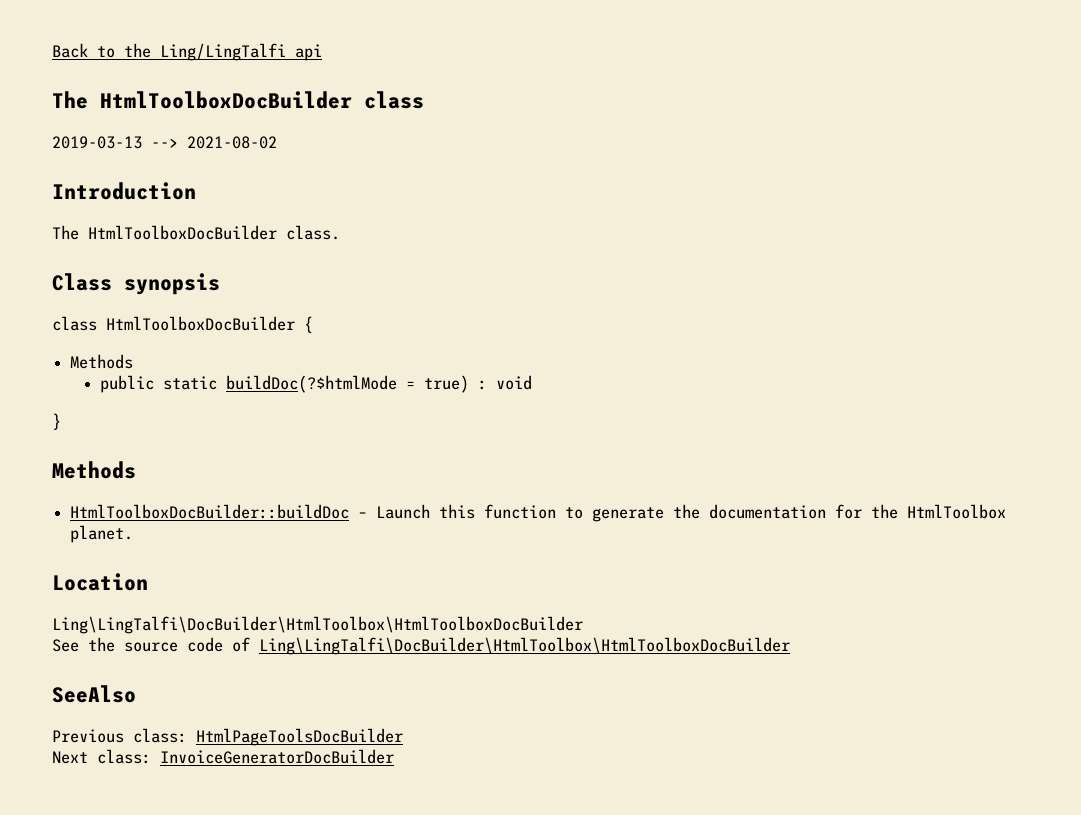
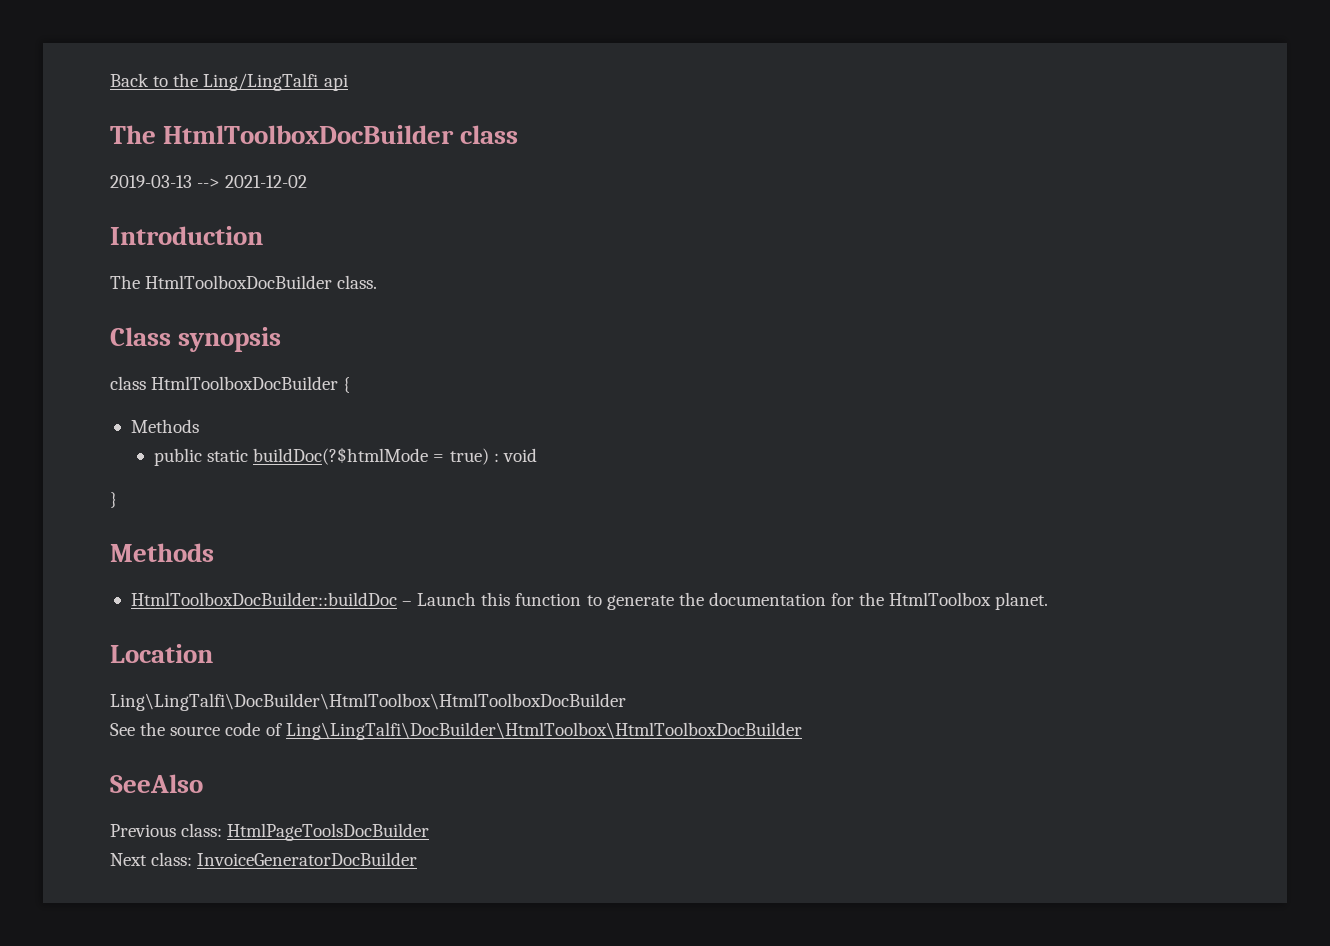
- 2019-03-13 --> 2021-08-02
+ 2019-03-13 --> 2021-12-02

